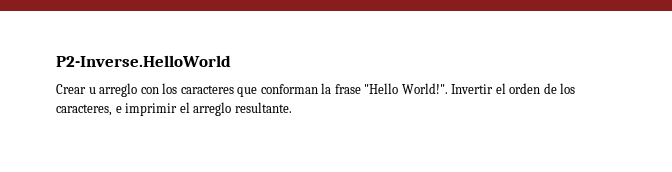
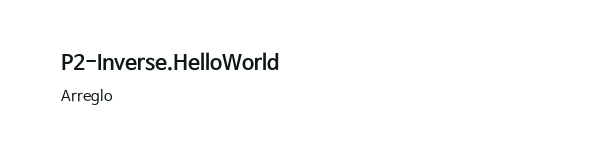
- Crear u arreglo con los caracteres que conforman la frase "Hello World!". Invertir el orden de los caracteres, e imprimir el arreglo resultante.
+ Arreglo

